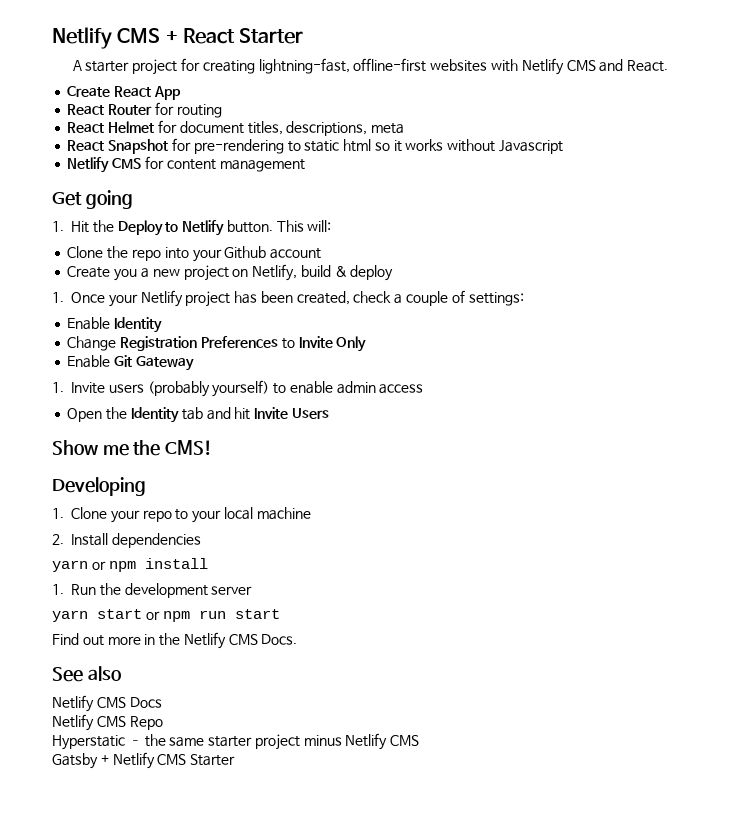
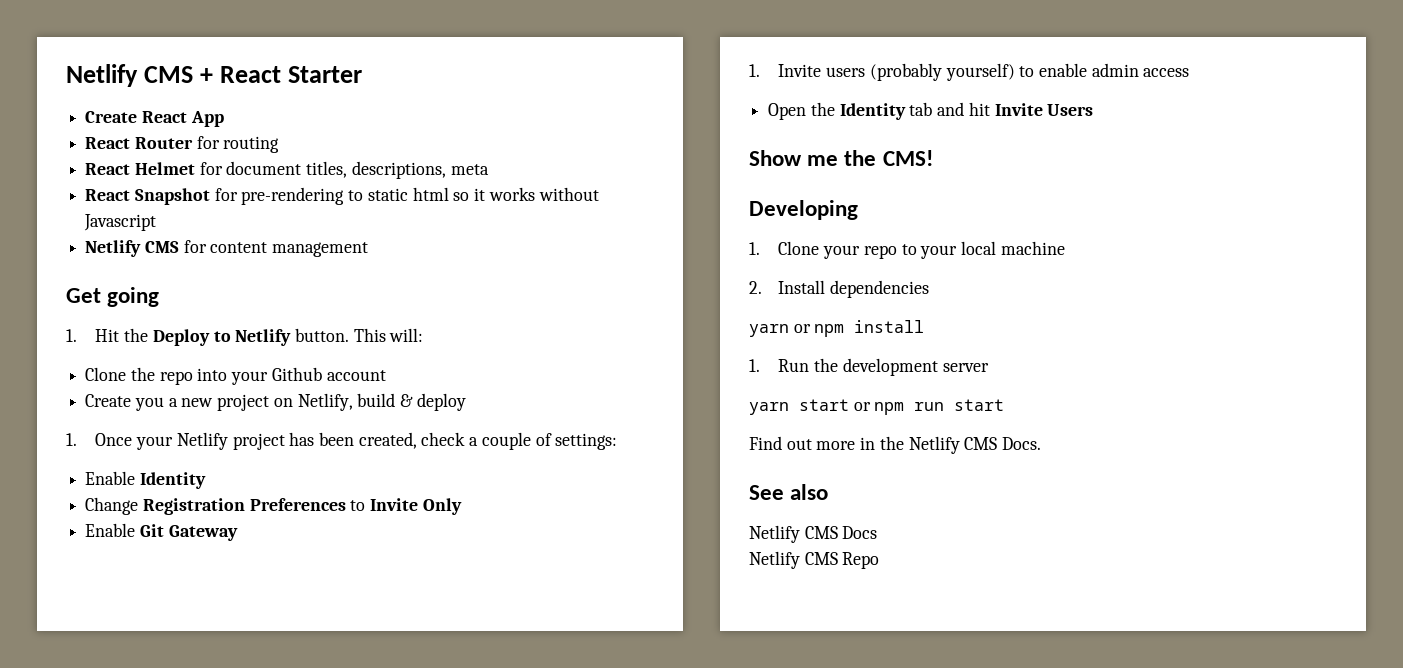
- A starter project for creating lightning-fast, offline-first websites with Netlify CMS and React.
- Hyperstatic – the same starter project minus Netlify CMS
- Gatsby + Netlify CMS Starter

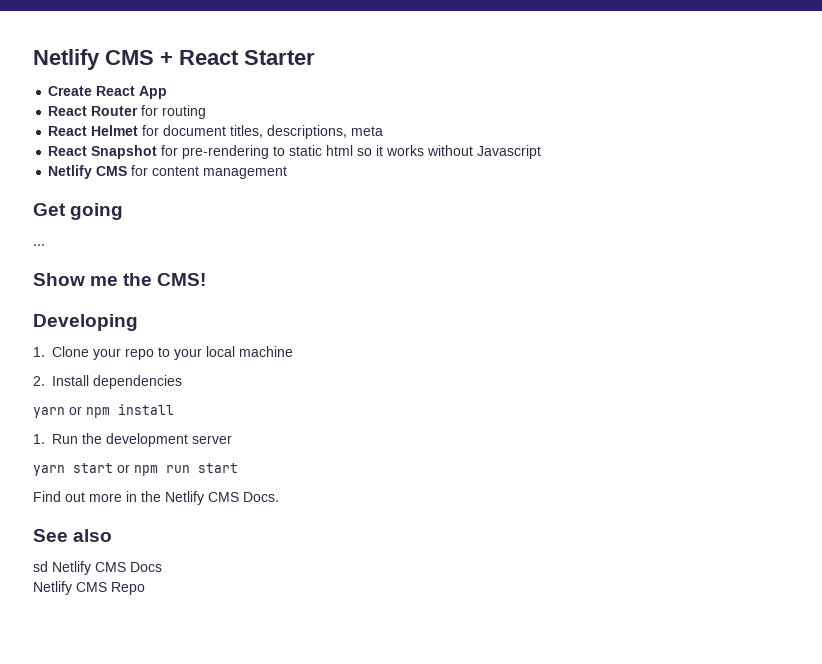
- 1. Hit the Deploy to Netlify button. This will:
- Clone the repo into your Github account
- Create you a new project on Netlify, build & deploy
- 1. Once your Netlify project has been created, check a couple of settings:
- Enable Identity
- Change Registration Preferences to Invite Only
- Enable Git Gateway
- 1. Invite users (probably yourself) to enable admin access
- Open the Identity tab and hit Invite Users
+ ...
- Netlify CMS Docs
+ sd Netlify CMS Docs

